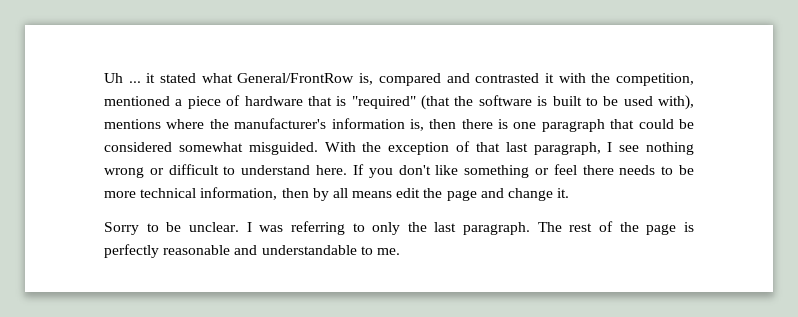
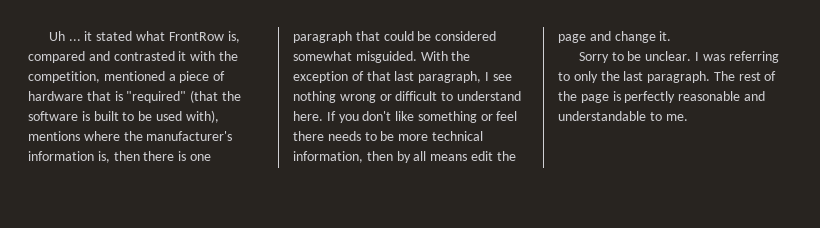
- Uh ... it stated what General/FrontRow is, compared and contrasted it with the competition, mentioned a piece of hardware that is "required" (that the software is built to be used with), mentions where the manufacturer's information is, then there is one paragraph that could be considered somewhat misguided.
+ Uh ... it stated what FrontRow is, compared and contrasted it with the competition, mentioned a piece of hardware that is "required" (that the software is built to be used with), mentions where the manufacturer's information is, then there is one paragraph that could be considered somewhat misguided.

